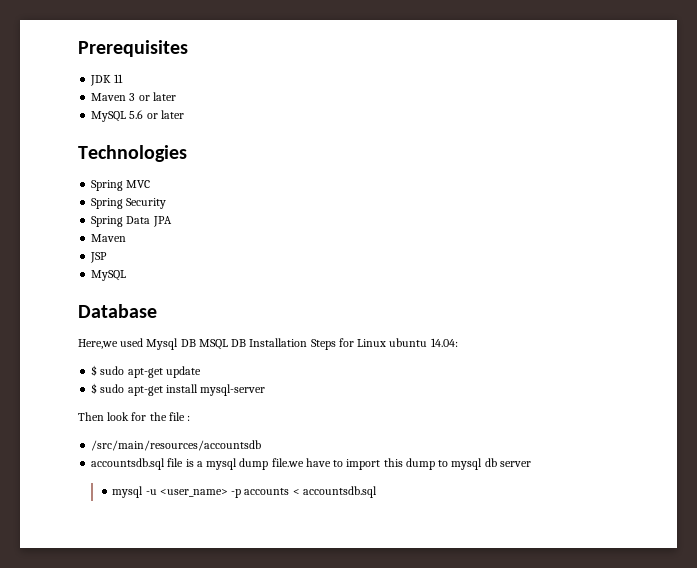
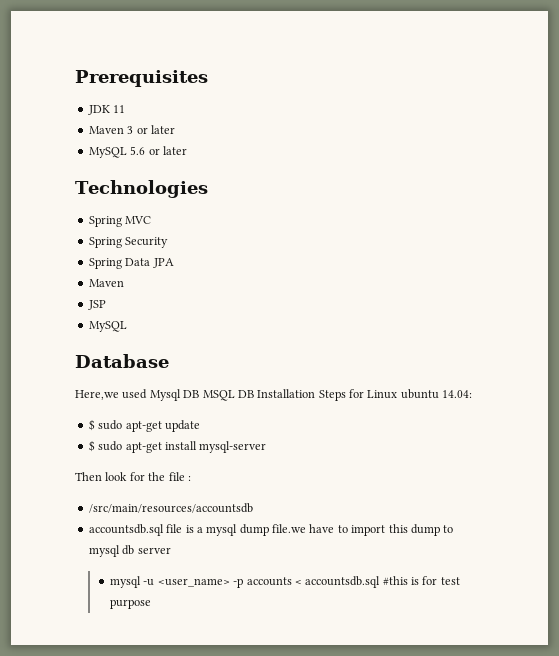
- mysql -u <user_name> -p accounts < accountsdb.sql
+ mysql -u <user_name> -p accounts < accountsdb.sql #this is for test purpose

